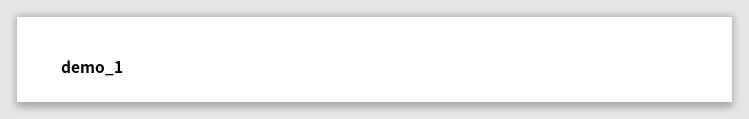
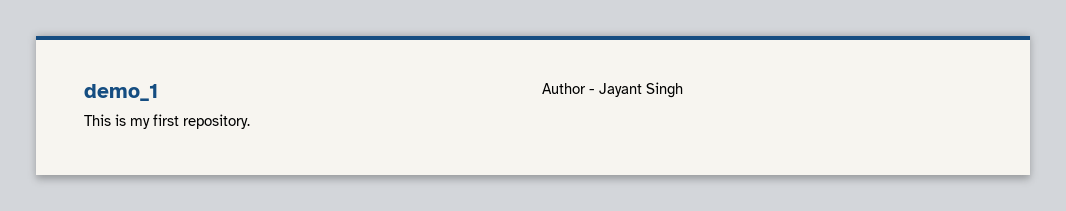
+ This is my first repository.
+ Author - Jayant Singh

